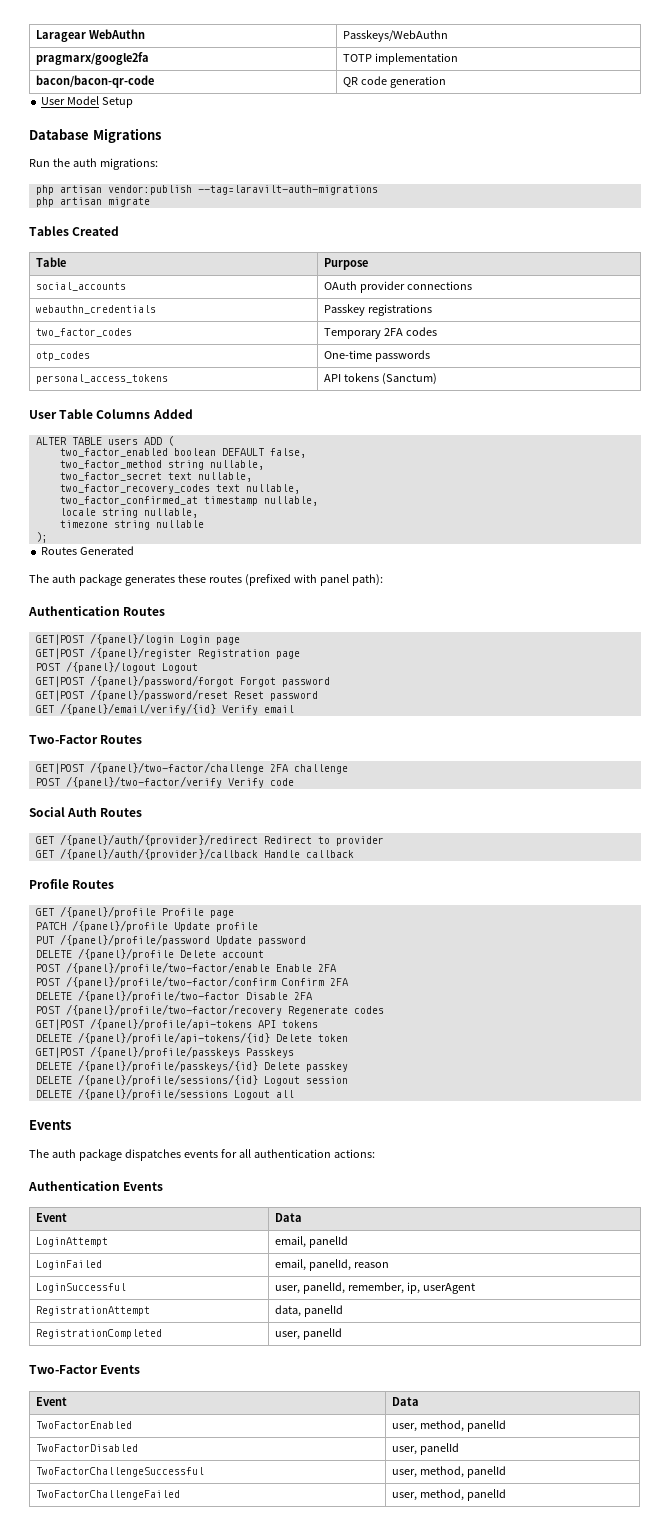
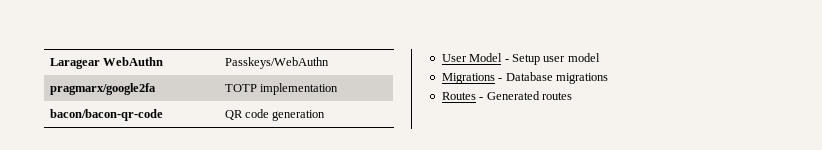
- User Model Setup
- Database Migrations
- Run the auth migrations:
- php artisan vendor:publish --tag=laravilt-auth-migrations
- php artisan migrate
- Tables Created
- Table | Purpose
- social_accounts | OAuth provider connections
- webauthn_credentials | Passkey registrations
- two_factor_codes | Temporary 2FA codes
- otp_codes | One-time passwords
- personal_access_tokens | API tokens (Sanctum)
- User Table Columns Added
- ALTER TABLE users ADD (
- two_factor_enabled boolean DEFAULT false,
- two_factor_method string nullable,
- two_factor_secret text nullable,
- two_factor_recovery_codes text nullable,
- two_factor_confirmed_at timestamp nullable,
- locale string nullable,
- timezone string nullable
- );
- Routes Generated
- The auth package generates these routes (prefixed with panel path):
- Authentication Routes
- GET|POST /{panel}/login Login page
- GET|POST /{panel}/register Registration page
- POST /{panel}/logout Logout
- GET|POST /{panel}/password/forgot Forgot password
- GET|POST /{panel}/password/reset Reset password
- GET /{panel}/email/verify/{id} Verify email
- Two-Factor Routes
- GET|POST /{panel}/two-factor/challenge 2FA challenge
- POST /{panel}/two-factor/verify Verify code
- Social Auth Routes
- GET /{panel}/auth/{provider}/redirect Redirect to provider
- GET /{panel}/auth/{provider}/callback Handle callback
- Profile Routes
- GET /{panel}/profile Profile page
- PATCH /{panel}/profile Update profile
- PUT /{panel}/profile/password Update password
- DELETE /{panel}/profile Delete account
- POST /{panel}/profile/two-factor/enable Enable 2FA
- POST /{panel}/profile/two-factor/confirm Confirm 2FA
- DELETE /{panel}/profile/two-factor Disable 2FA
- POST /{panel}/profile/two-factor/recovery Regenerate codes
- GET|POST /{panel}/profile/api-tokens API tokens
- DELETE /{panel}/profile/api-tokens/{id} Delete token
- GET|POST /{panel}/profile/passkeys Passkeys
- DELETE /{panel}/profile/passkeys/{id} Delete passkey
- DELETE /{panel}/profile/sessions/{id} Logout session
- DELETE /{panel}/profile/sessions Logout all
- Events
- The auth package dispatches events for all authentication actions:
- Authentication Events
- Event | Data
- LoginAttempt | email, panelId
- LoginFailed | email, panelId, reason
- LoginSuccessful | user, panelId, remember, ip, userAgent
- RegistrationAttempt | data, panelId
- RegistrationCompleted | user, panelId
- Two-Factor Events
- Event | Data
- TwoFactorEnabled | user, method, panelId
- TwoFactorDisabled | user, panelId
- TwoFactorChallengeSuccessful | user, method, panelId
- TwoFactorChallengeFailed | user, method, panelId
+ User Model - Setup user model
+ Migrations - Database migrations
+ Routes - Generated routes

